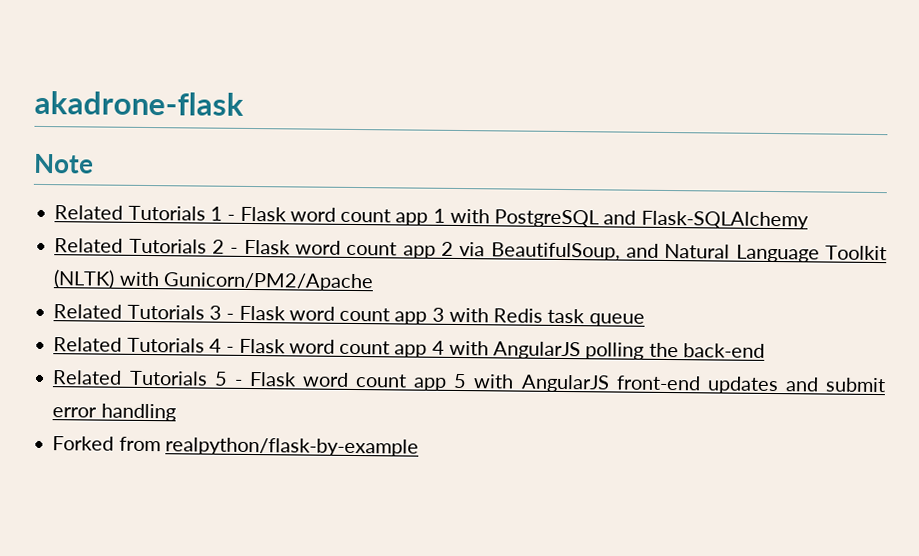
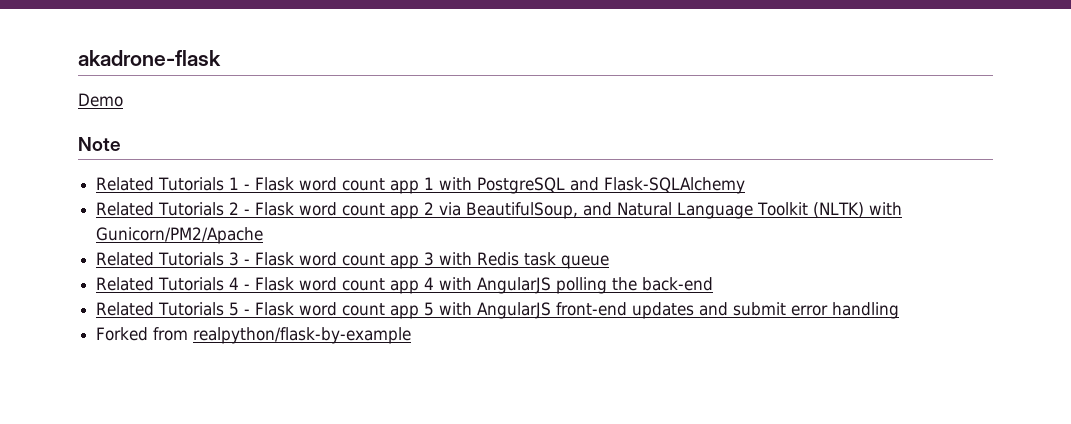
+ Demo

